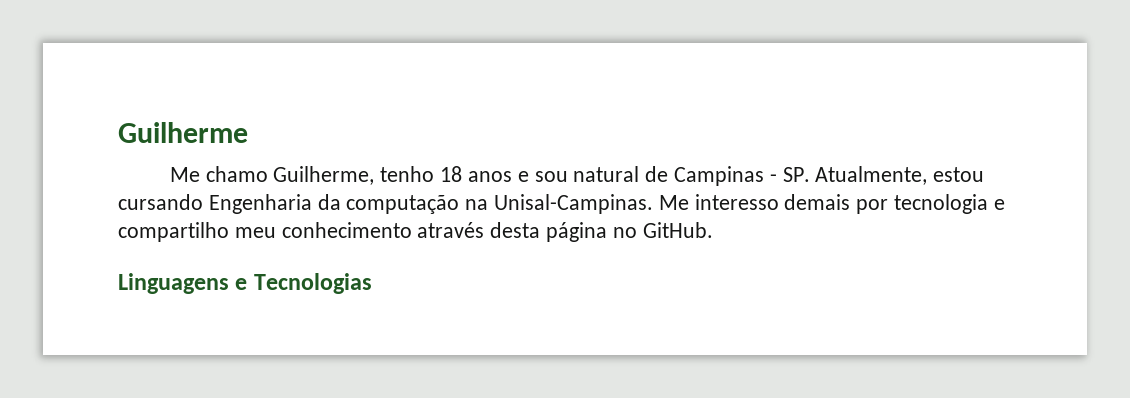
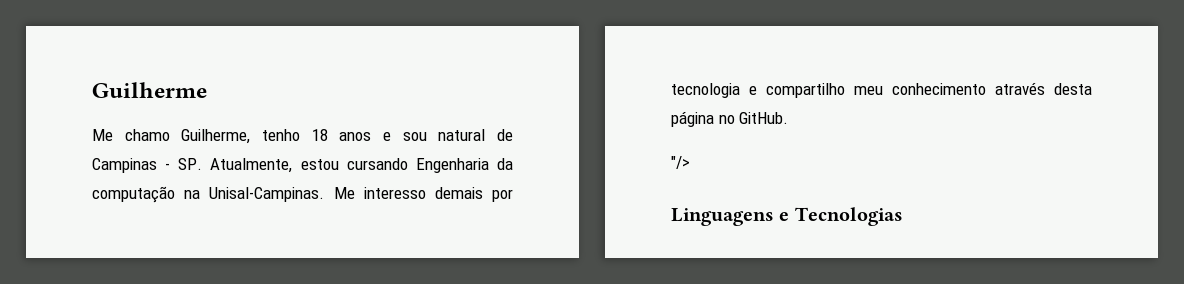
+ "/>

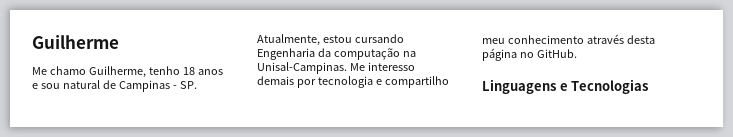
- "/>

